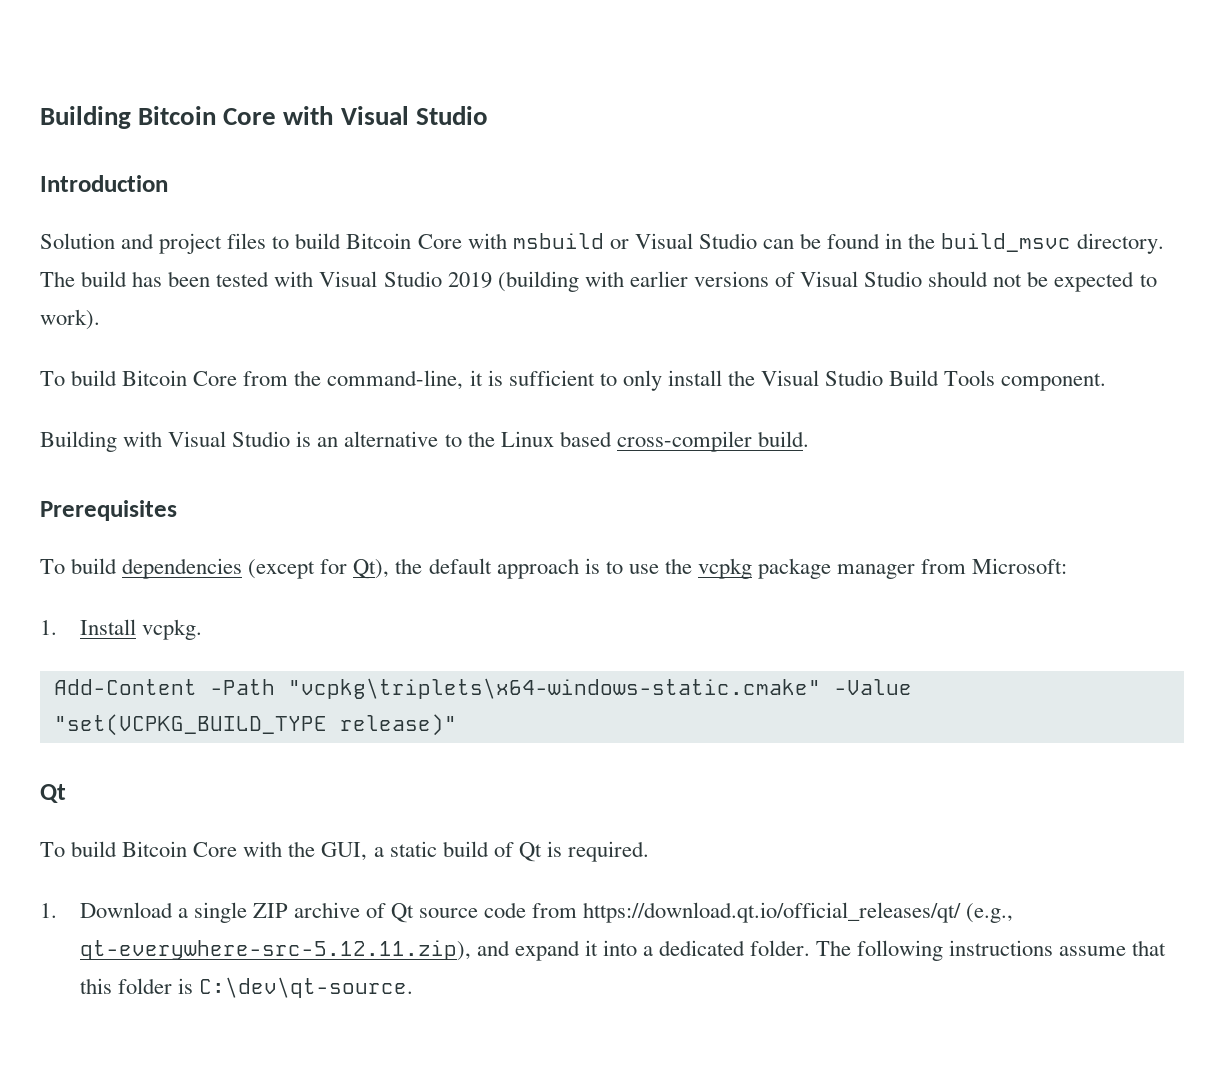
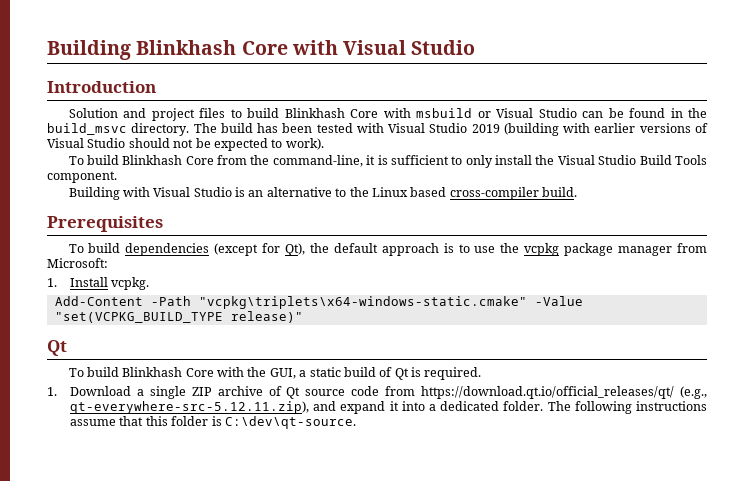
- Building Bitcoin Core with Visual Studio
+ Building Blinkhash Core with Visual Studio
- Solution and project files to build Bitcoin Core with msbuild or Visual Studio can be found in the build_msvc directory.
+ Solution and project files to build Blinkhash Core with msbuild or Visual Studio can be found in the build_msvc directory.
- To build Bitcoin Core from the command-line, it is sufficient to only install the Visual Studio Build Tools component.
+ To build Blinkhash Core from the command-line, it is sufficient to only install the Visual Studio Build Tools component.
- To build Bitcoin Core with the GUI, a static build of Qt is required.
+ To build Blinkhash Core with the GUI, a static build of Qt is required.

